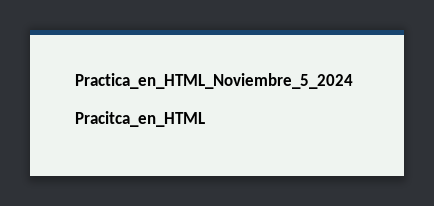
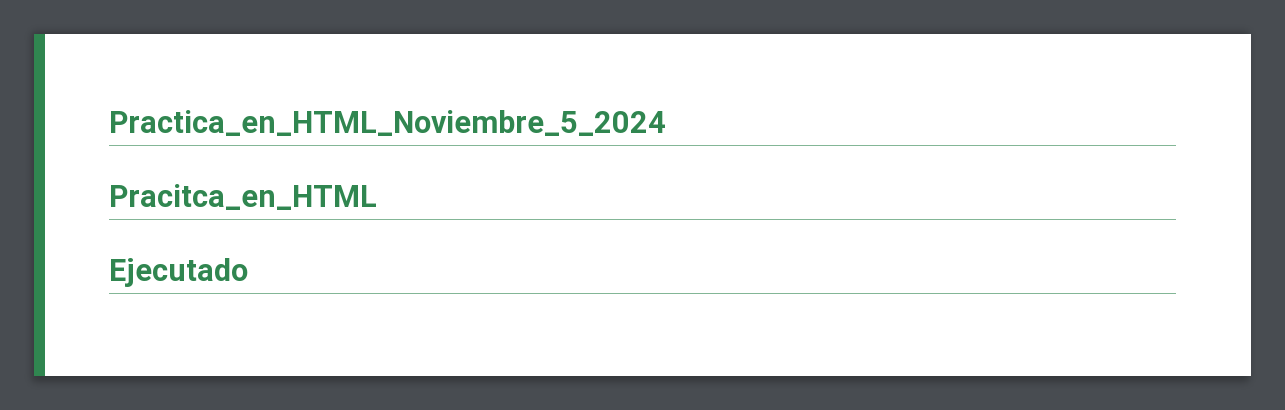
+ Ejecutado

